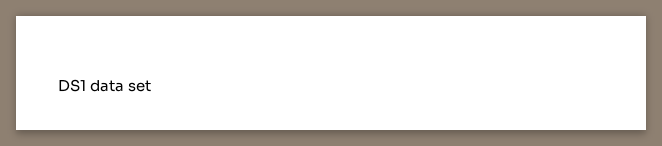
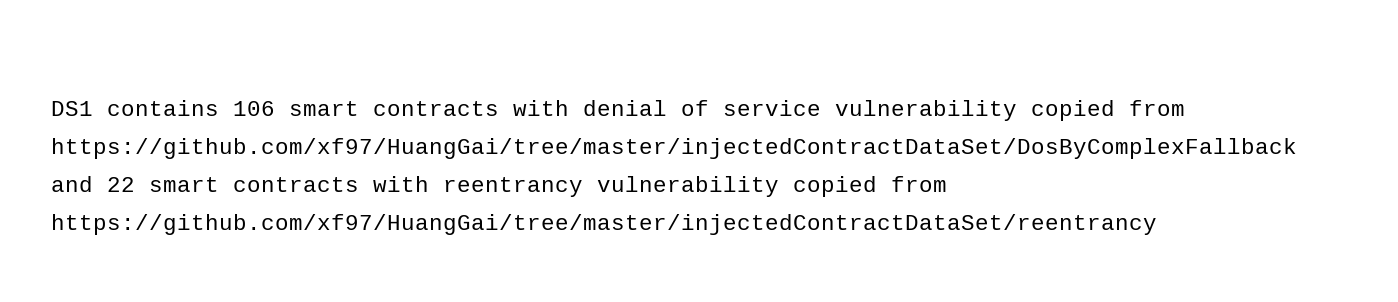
- DS1 data set
+ DS1 contains 106 smart contracts with denial of service vulnerability copied from https://github.com/xf97/HuangGai/tree/master/injectedContractDataSet/DosByComplexFallback and 22 smart contracts with reentrancy vulnerability copied from https://github.com/xf97/HuangGai/tree/master/injectedContractDataSet/reentrancy

